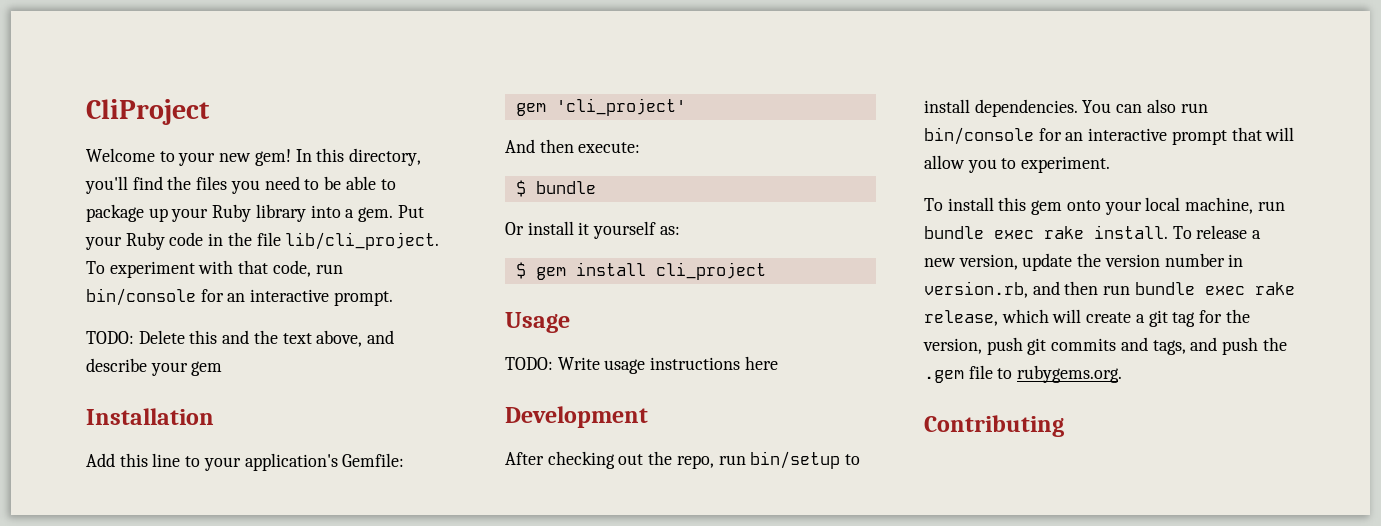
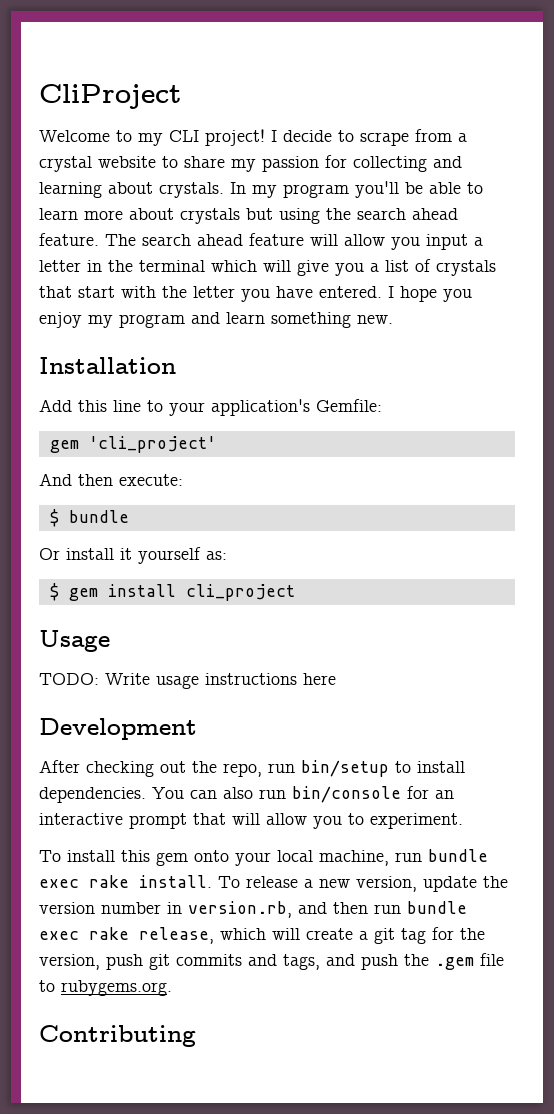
- Welcome to your new gem! In this directory, you'll find the files you need to be able to package up your Ruby library into a gem. Put your Ruby code in the file lib/cli_project. To experiment with that code, run bin/console for an interactive prompt.
- TODO: Delete this and the text above, and describe your gem
+ Welcome to my CLI project! I decide to scrape from a crystal website to share my passion for collecting and learning about crystals. In my program you'll be able to learn more about crystals but using the search ahead feature. The search ahead feature will allow you input a letter in the terminal which will give you a list of crystals that start with the letter you have entered. I hope you enjoy my program and learn something new.

